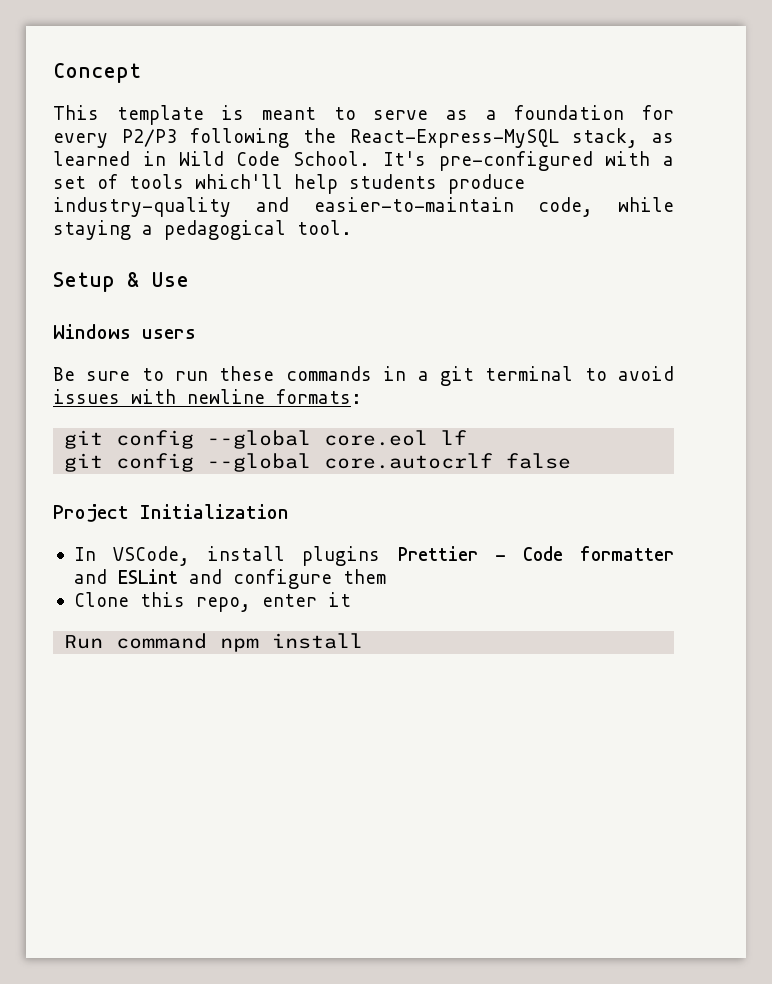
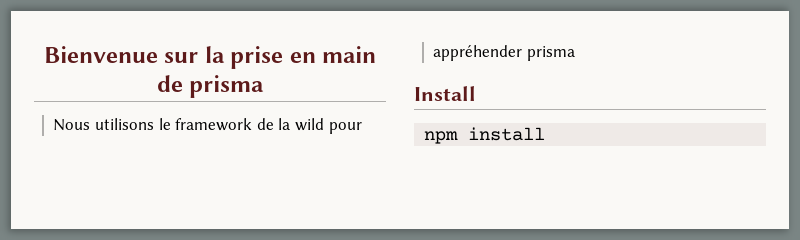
- Concept
- This template is meant to serve as a foundation for every P2/P3 following the React-Express-MySQL stack, as learned in Wild Code School. It's pre-configured with a set of tools which'll help students produce industry-quality and easier-to-maintain code, while staying a pedagogical tool.
- Setup & Use
- Windows users
- Be sure to run these commands in a git terminal to avoid issues with newline formats:
- git config --global core.eol lf
- git config --global core.autocrlf false
- Project Initialization
- In VSCode, install plugins Prettier - Code formatter and ESLint and configure them
- Clone this repo, enter it
- Run command npm install
+ Bienvenue sur la prise en main de prisma
+ Nous utilisons le framework de la wild pour appréhender prisma
+ Install
+ npm install

